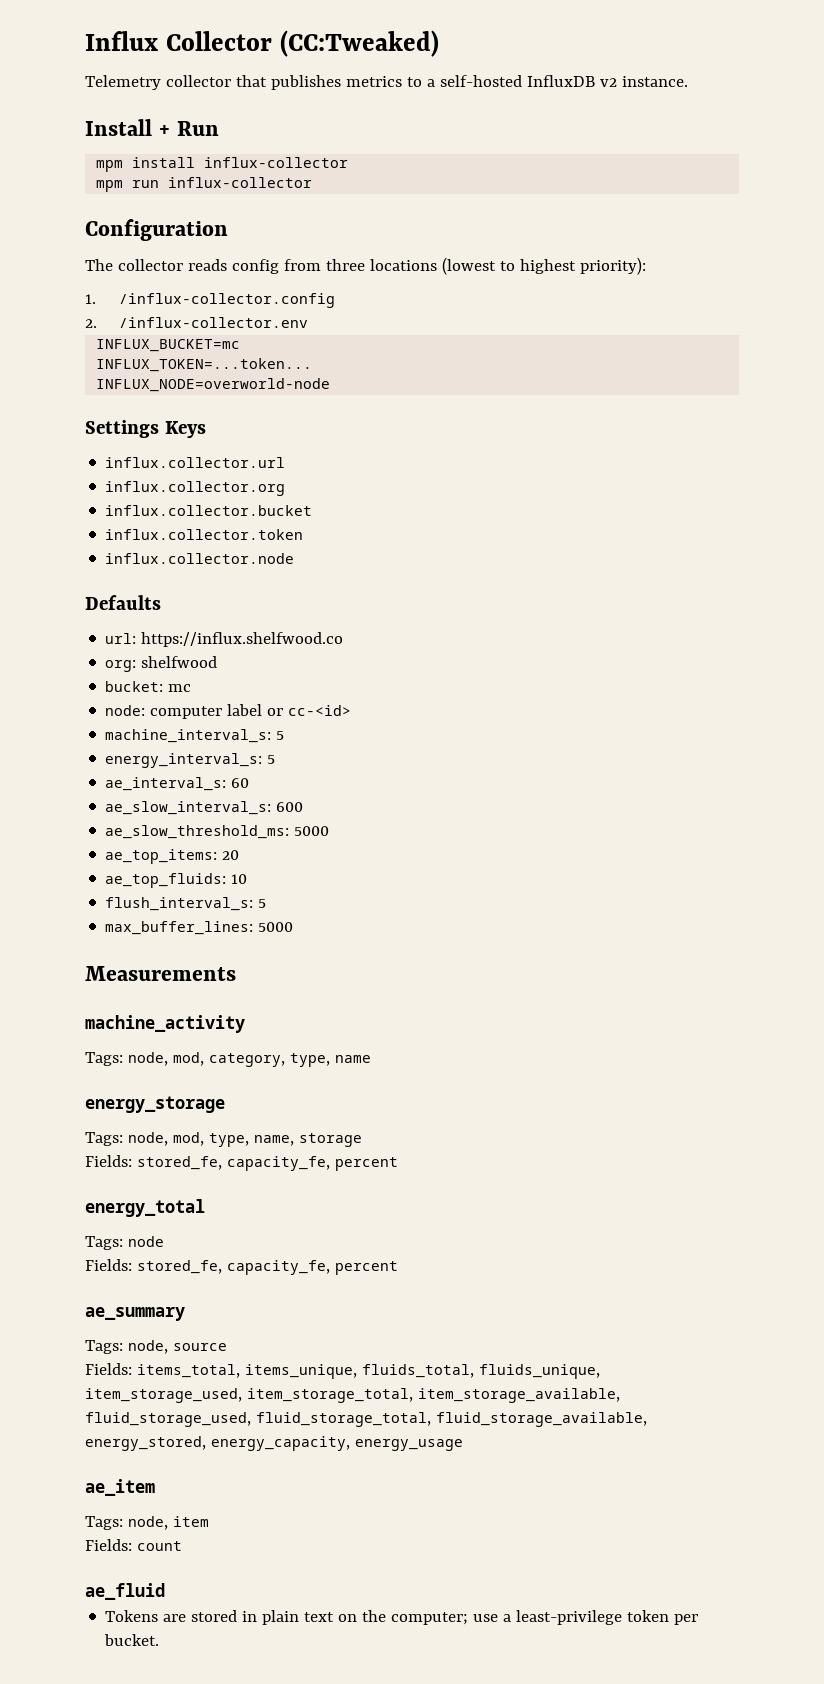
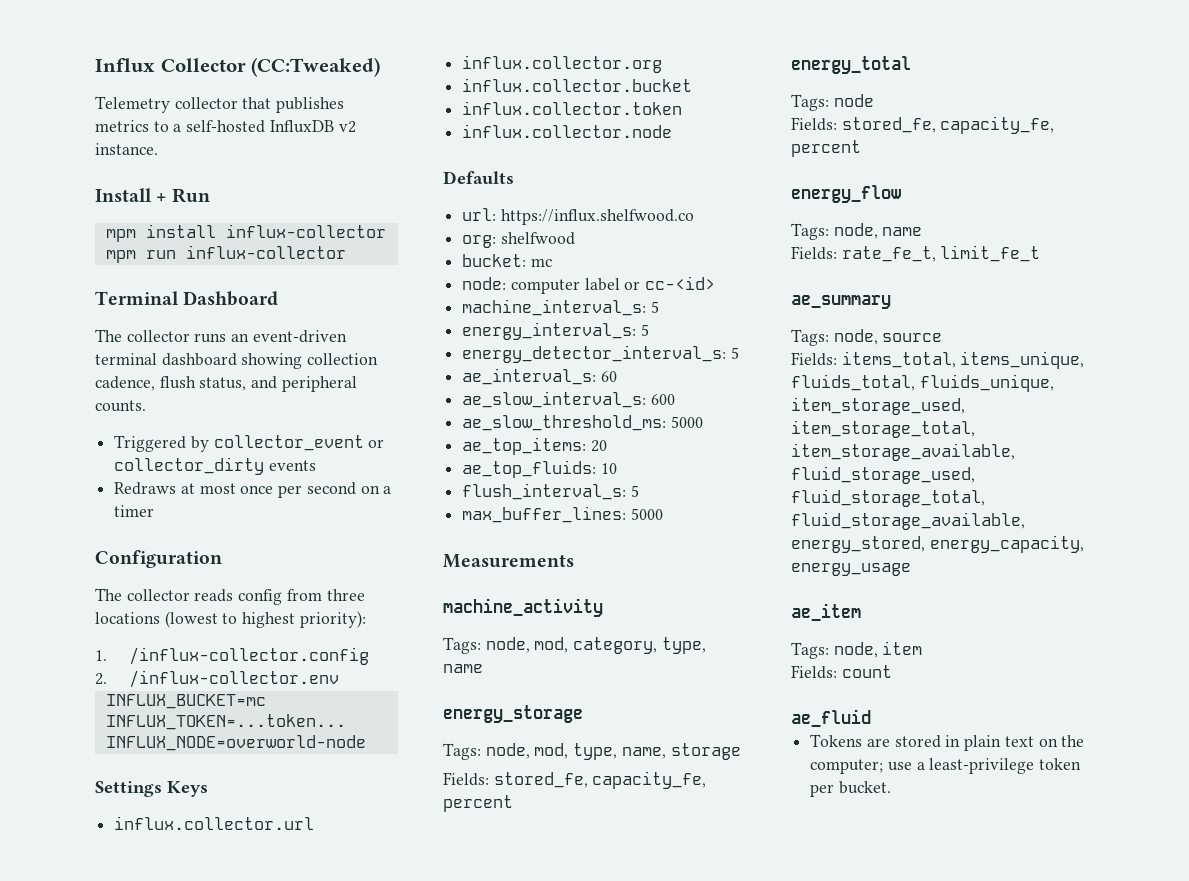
+ Terminal Dashboard
+ The collector runs an event-driven terminal dashboard showing collection cadence, flush status, and peripheral counts.
+ Triggered by collector_event or collector_dirty events
+ Redraws at most once per second on a timer
+ energy_detector_interval_s: 5
+ energy_flow
+ Tags: node, name
+ Fields: rate_fe_t, limit_fe_t

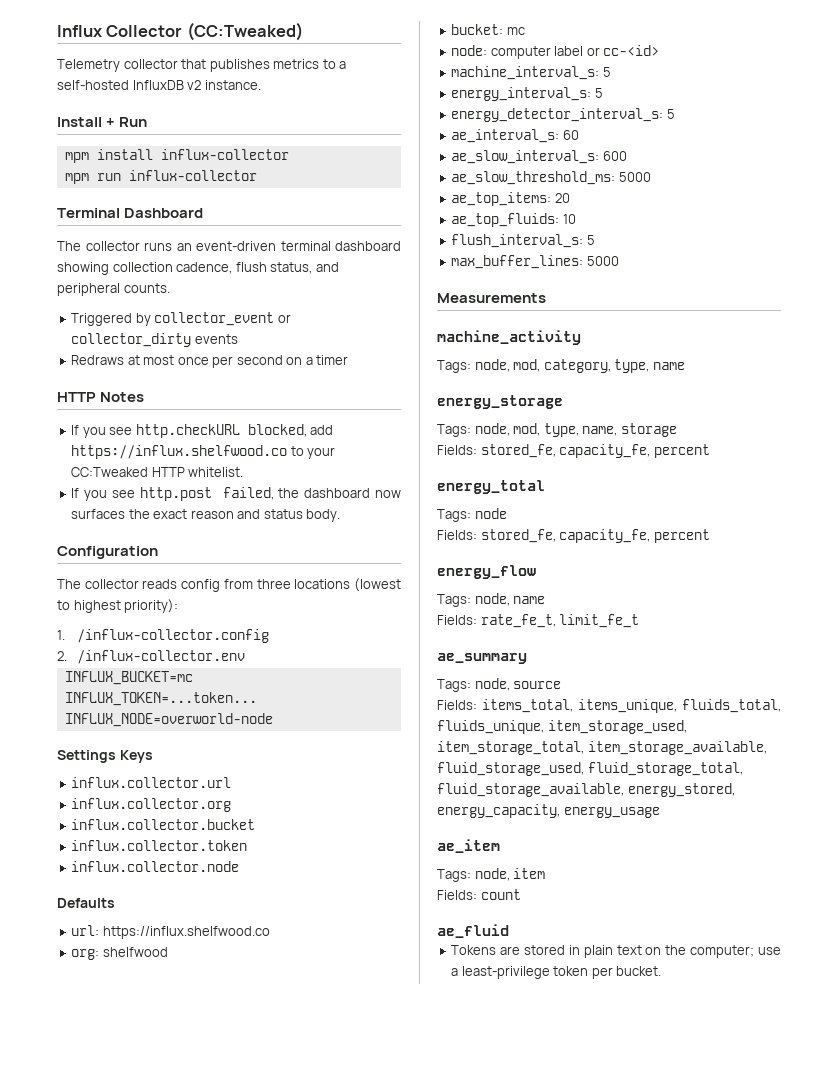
+ HTTP Notes
+ If you see http.checkURL blocked, add https://influx.shelfwood.co to your CC:Tweaked HTTP whitelist.
+ If you see http.post failed, the dashboard now surfaces the exact reason and status body.

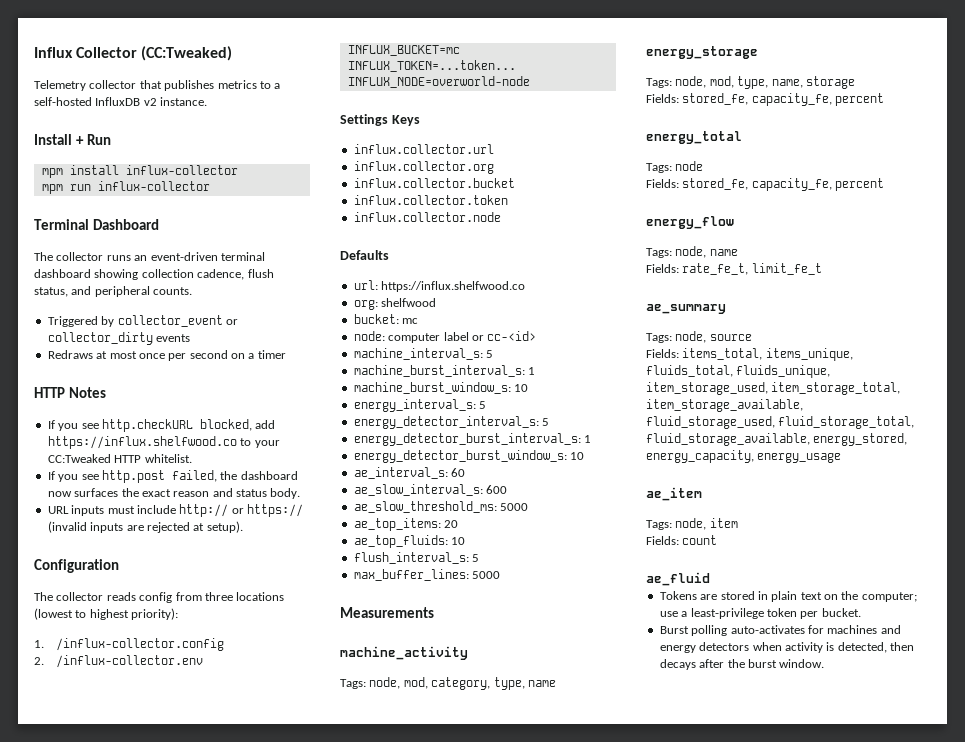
+ URL inputs must include http:// or https:// (invalid inputs are rejected at setup).
+ machine_burst_interval_s: 1
+ machine_burst_window_s: 10
+ energy_detector_burst_interval_s: 1
+ energy_detector_burst_window_s: 10
+ Burst polling auto-activates for machines and energy detectors when activity is detected, then decays after the burst window.

